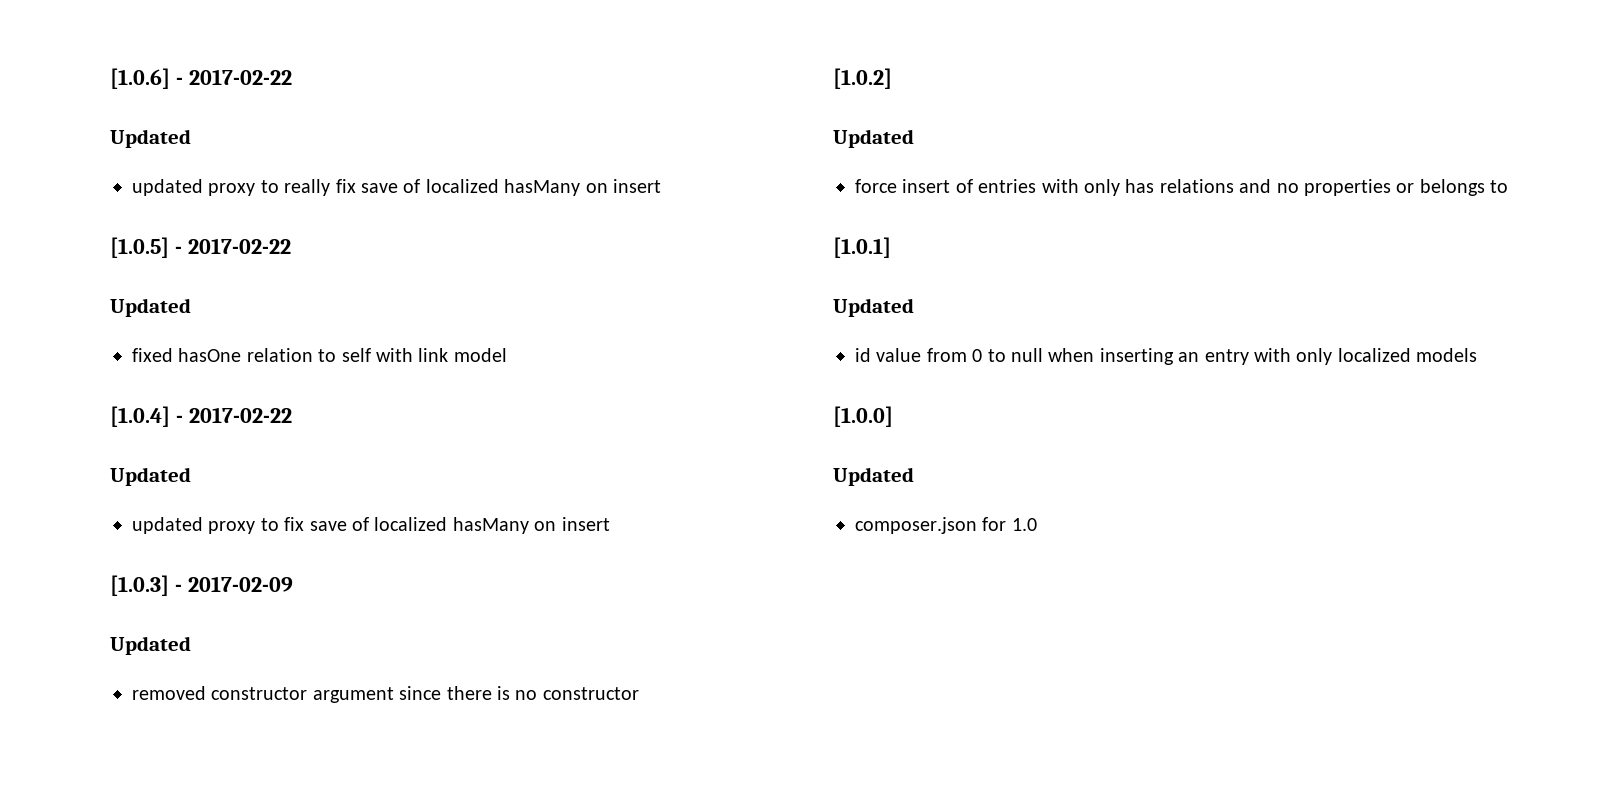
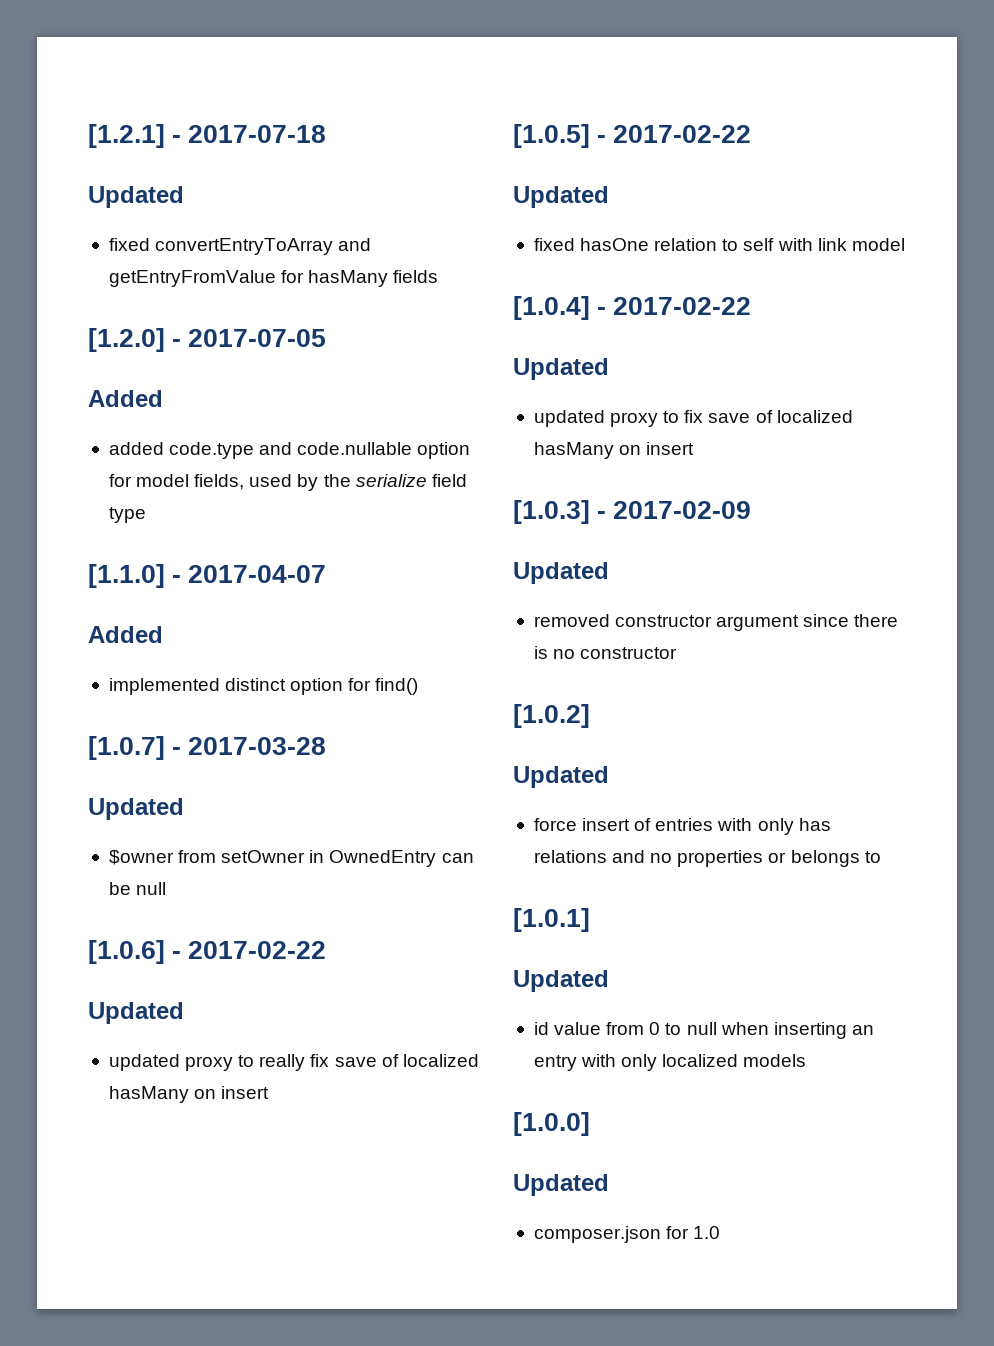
+ [1.2.1] - 2017-07-18
+ Updated
+ fixed convertEntryToArray and getEntryFromValue for hasMany fields
+ [1.2.0] - 2017-07-05
+ Added
+ added code.type and code.nullable option for model fields, used by the serialize field type
+ [1.1.0] - 2017-04-07
+ Added
+ implemented distinct option for find()
+ [1.0.7] - 2017-03-28
+ Updated
+ $owner from setOwner in OwnedEntry can be null

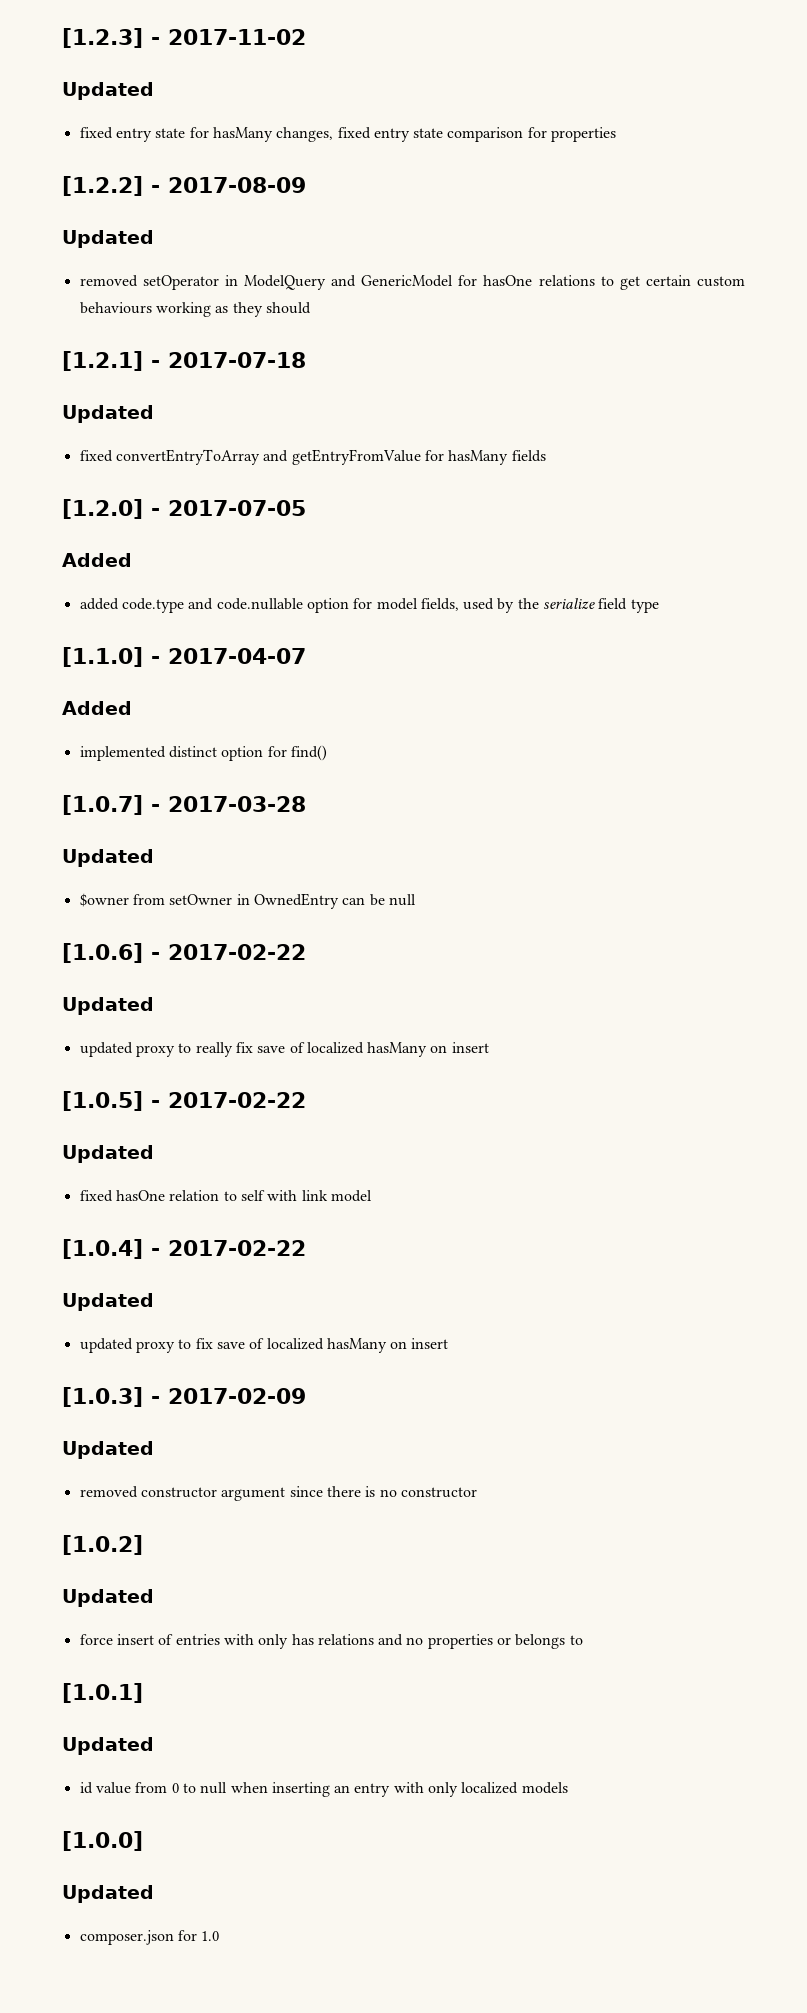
+ [1.2.3] - 2017-11-02
+ Updated
+ fixed entry state for hasMany changes, fixed entry state comparison for properties
+ [1.2.2] - 2017-08-09
+ Updated
+ removed setOperator in ModelQuery and GenericModel for hasOne relations to get certain custom behaviours working as they should

